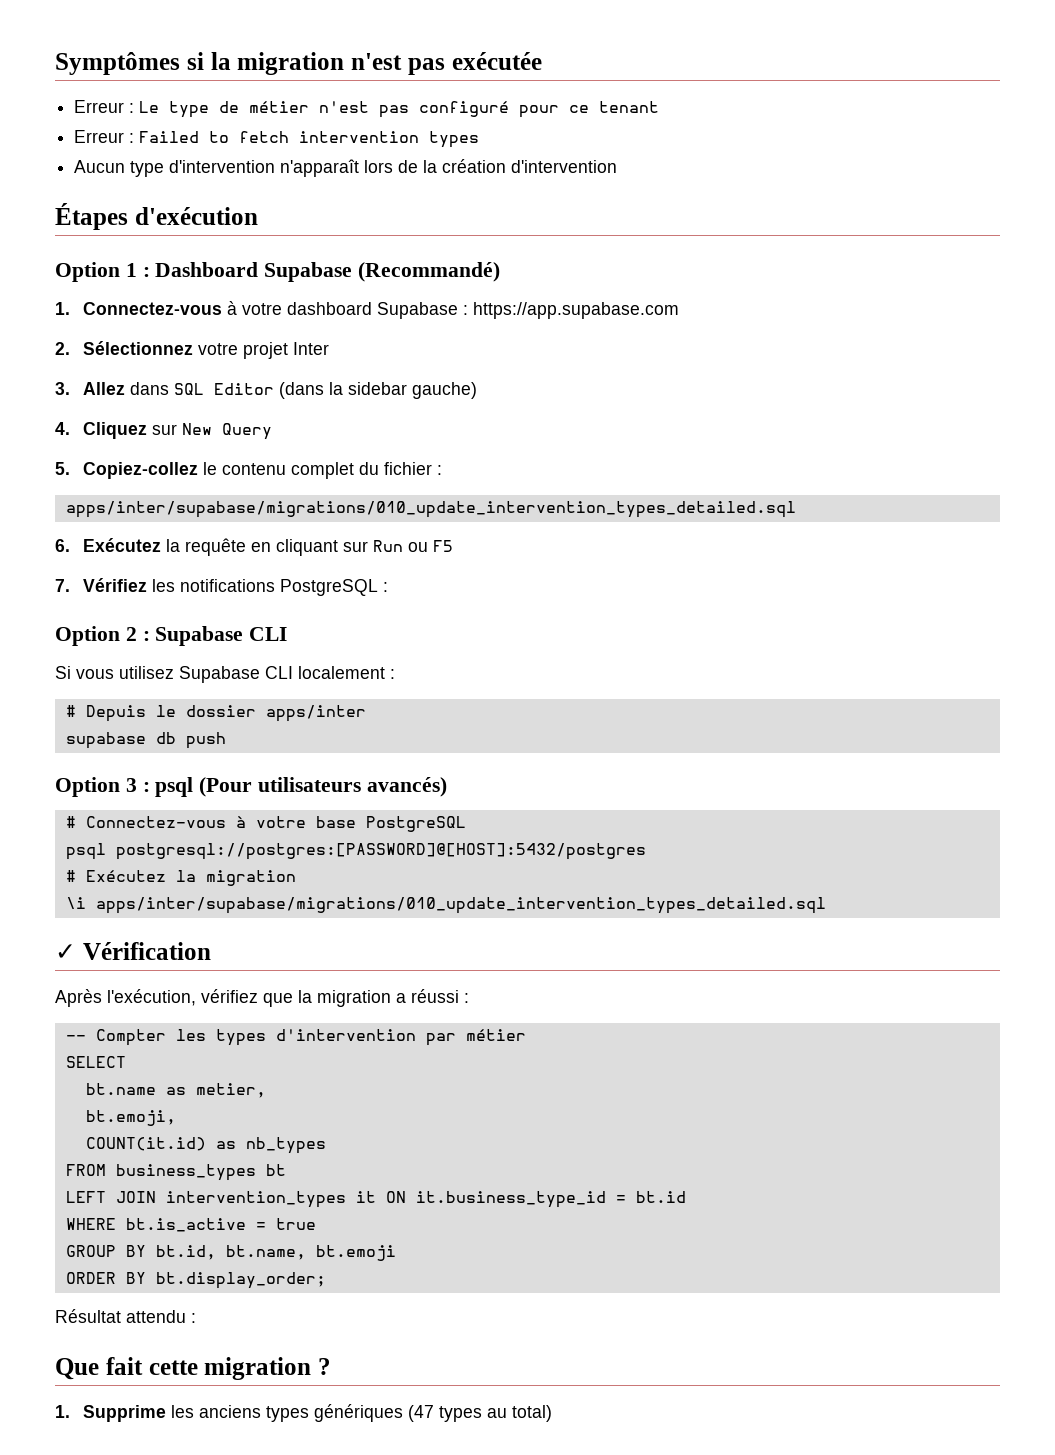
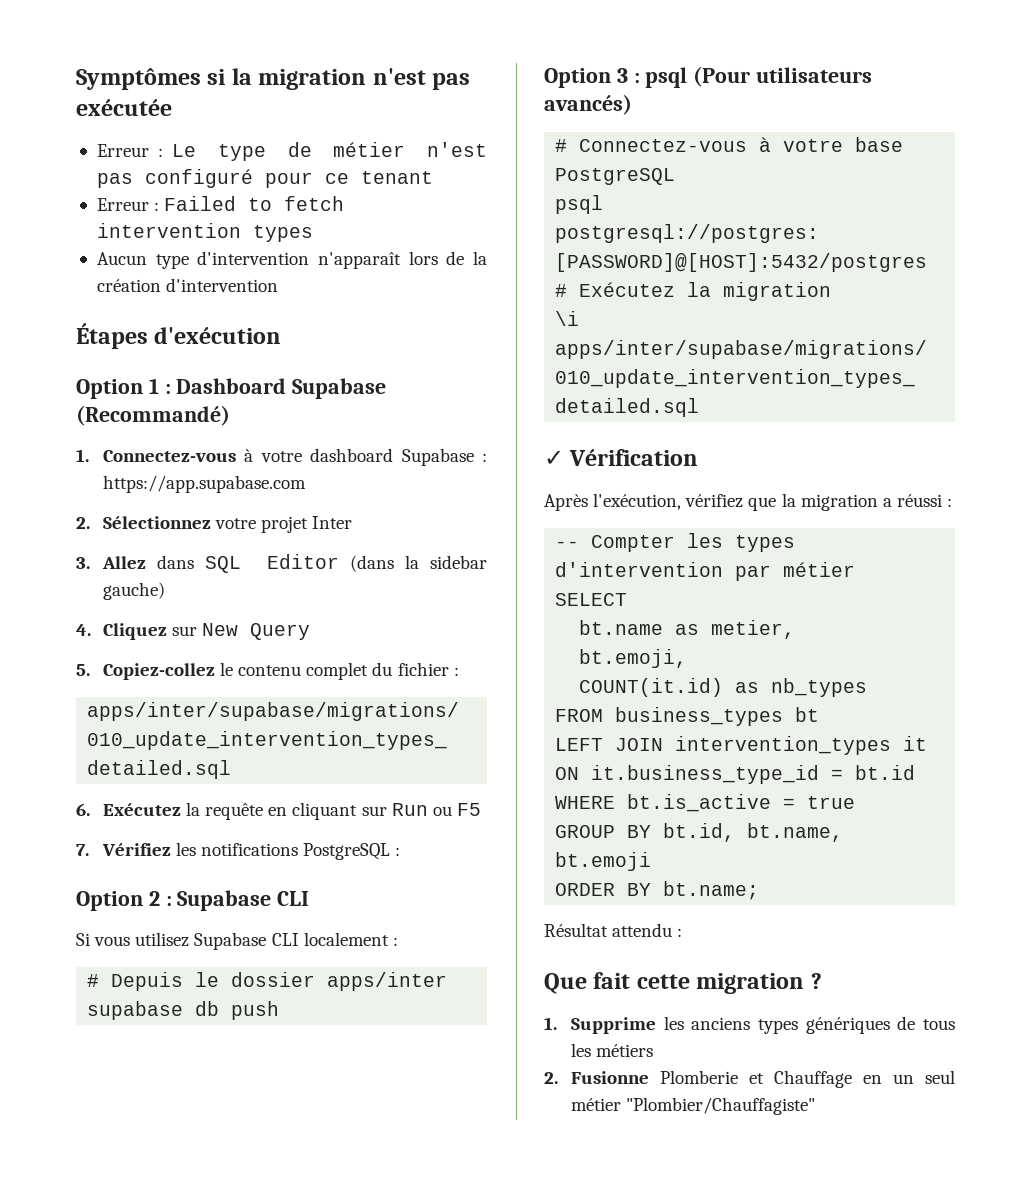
- ORDER BY bt.display_order;
+ ORDER BY bt.name;
- 1. Supprime les anciens types génériques (47 types au total)
+ 1. Supprime les anciens types génériques de tous les métiers
+ 2. Fusionne Plomberie et Chauffage en un seul métier "Plombier/Chauffagiste"

